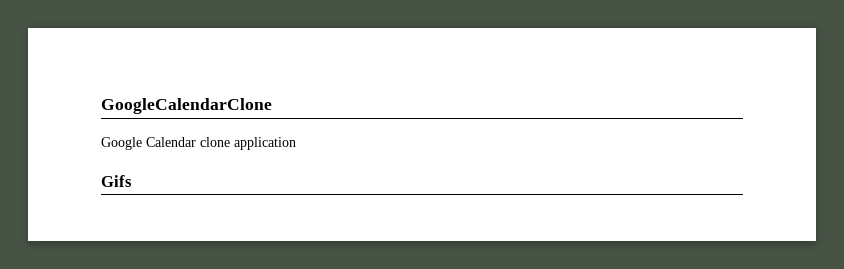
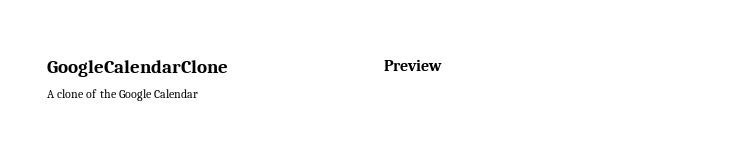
- Google Calendar clone application
- Gifs
+ A clone of the Google Calendar
+ Preview

